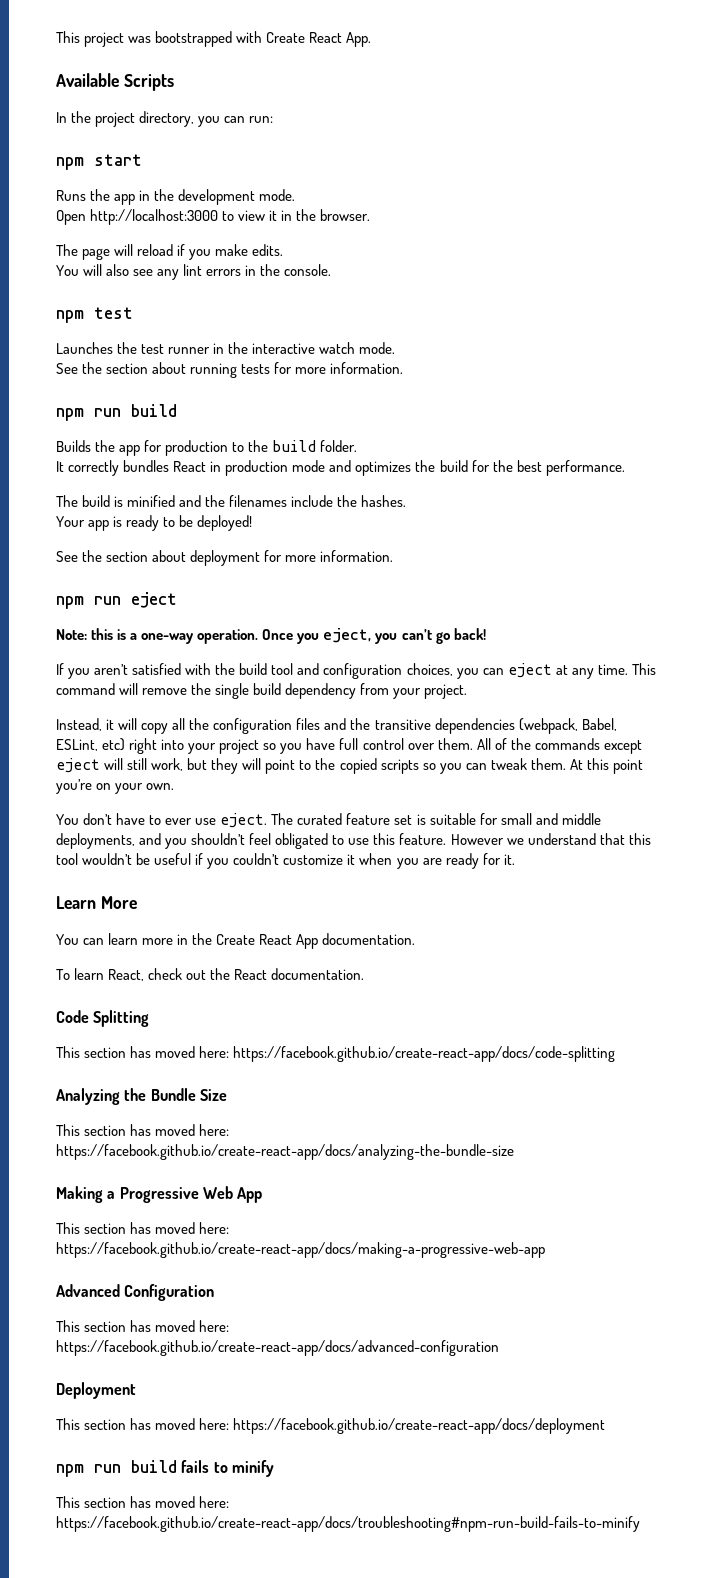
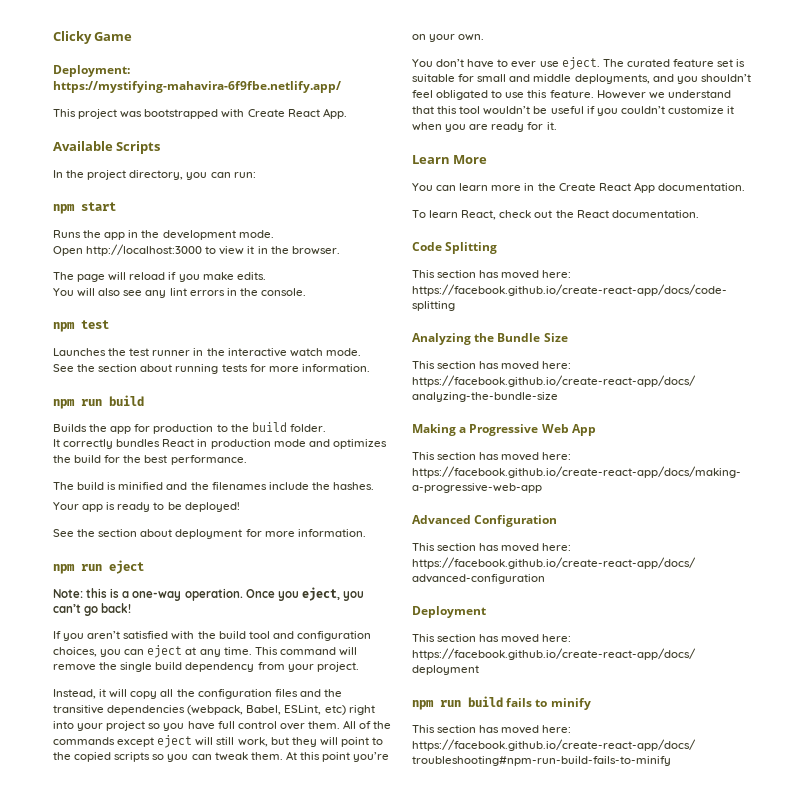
+ Clicky Game
+ Deployment: https://mystifying-mahavira-6f9fbe.netlify.app/

